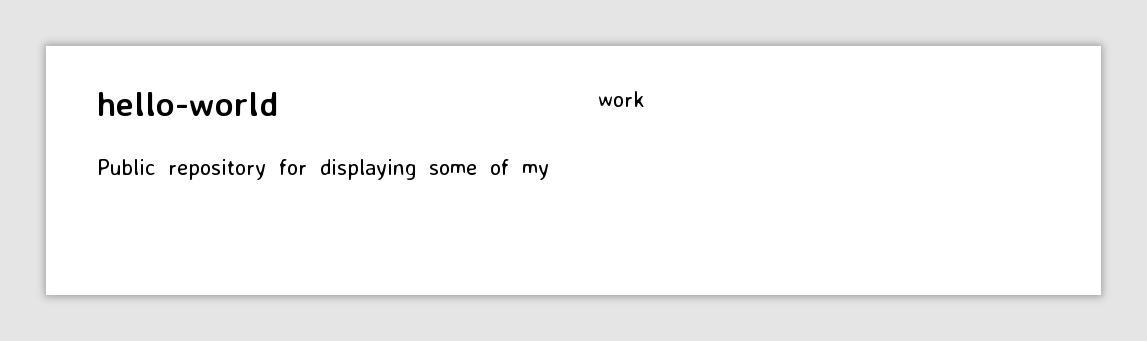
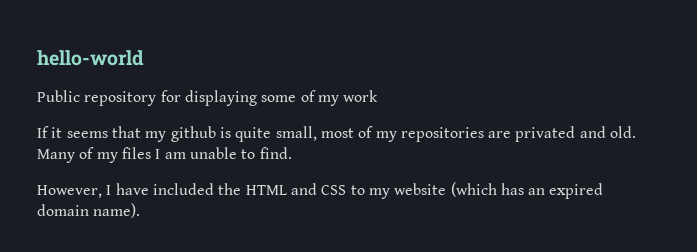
+ If it seems that my github is quite small, most of my repositories are privated and old. Many of my files I am unable to find.
+ However, I have included the HTML and CSS to my website (which has an expired domain name).

